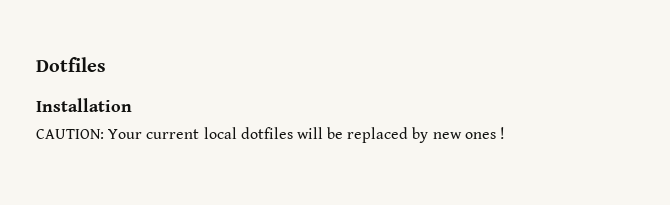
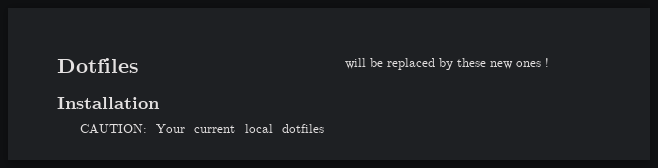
- CAUTION: Your current local dotfiles will be replaced by new ones !
+ CAUTION: Your current local dotfiles will be replaced by these new ones !

